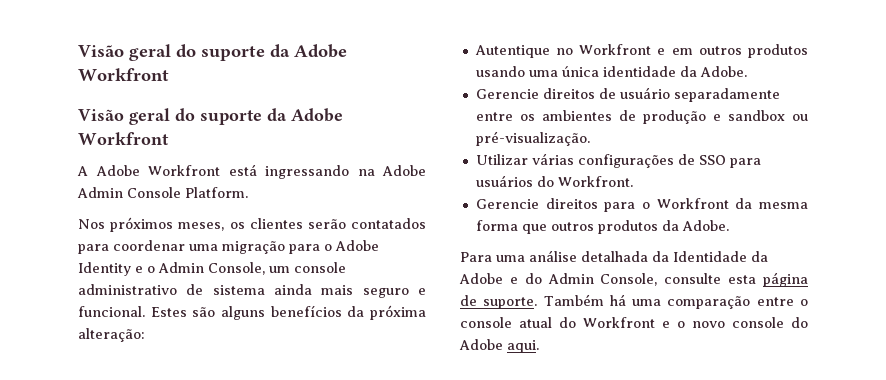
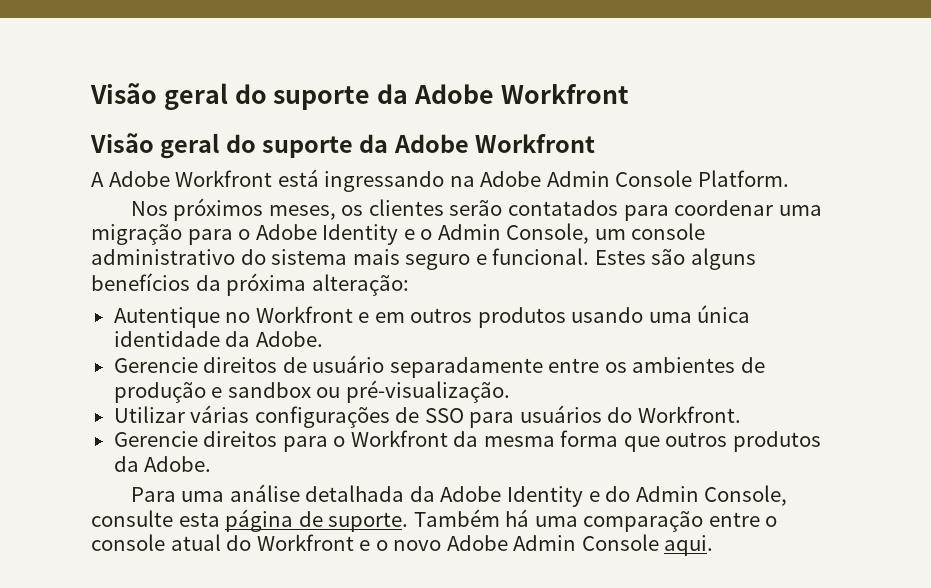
- Nos próximos meses, os clientes serão contatados para coordenar uma migração para o Adobe Identity e o Admin Console, um console administrativo de sistema ainda mais seguro e funcional.
+ Nos próximos meses, os clientes serão contatados para coordenar uma migração para o Adobe Identity e o Admin Console, um console administrativo do sistema mais seguro e funcional.
- Para uma análise detalhada da Identidade da Adobe e do Admin Console, consulte esta página de suporte.
+ Para uma análise detalhada da Adobe Identity e do Admin Console, consulte esta página de suporte.
- Também há uma comparação entre o console atual do Workfront e o novo console do Adobe aqui.
+ Também há uma comparação entre o console atual do Workfront e o novo Adobe Admin Console aqui.

